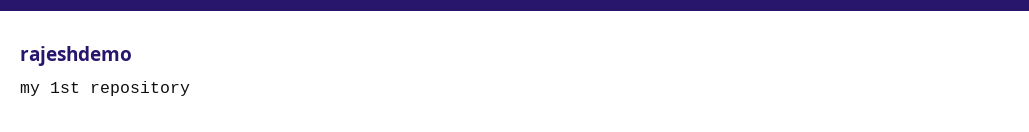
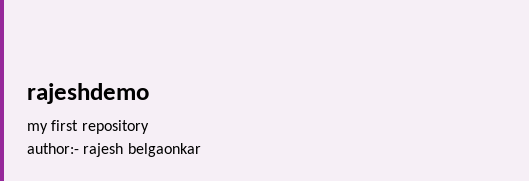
- my 1st repository
+ my first repository
+ author:- rajesh belgaonkar

